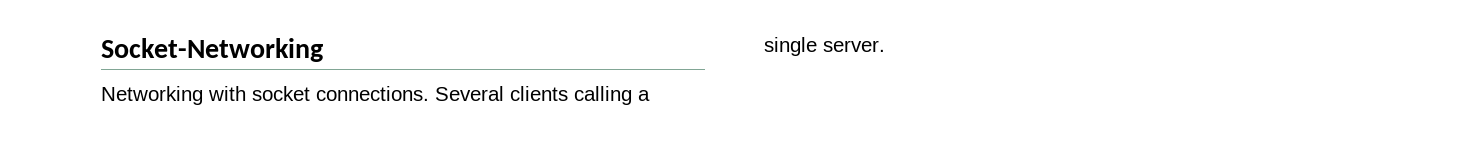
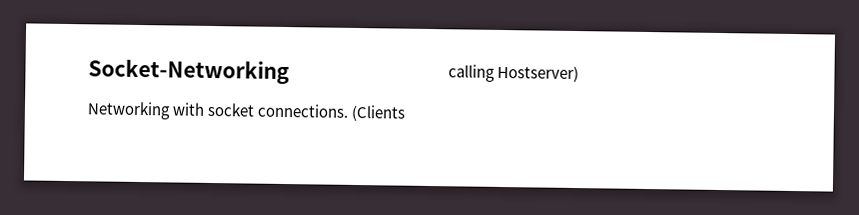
- Several clients calling a single server.
+ (Clients calling Hostserver)

